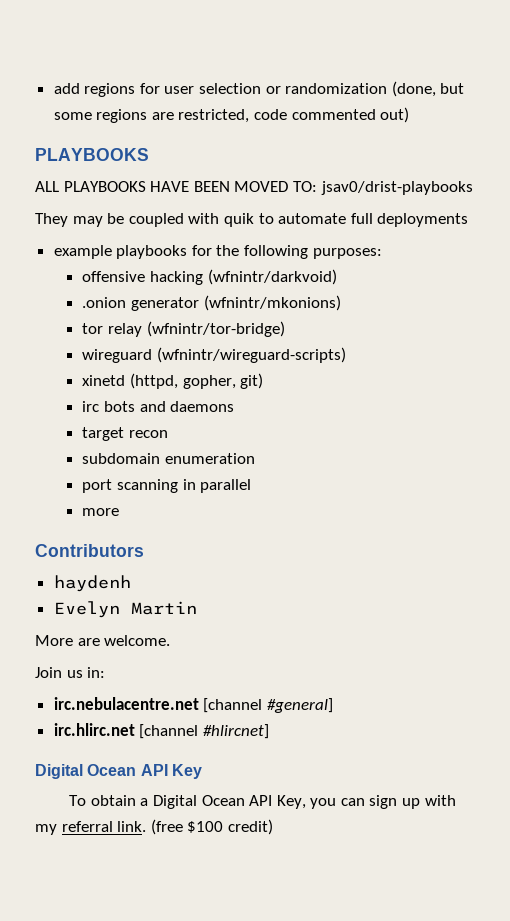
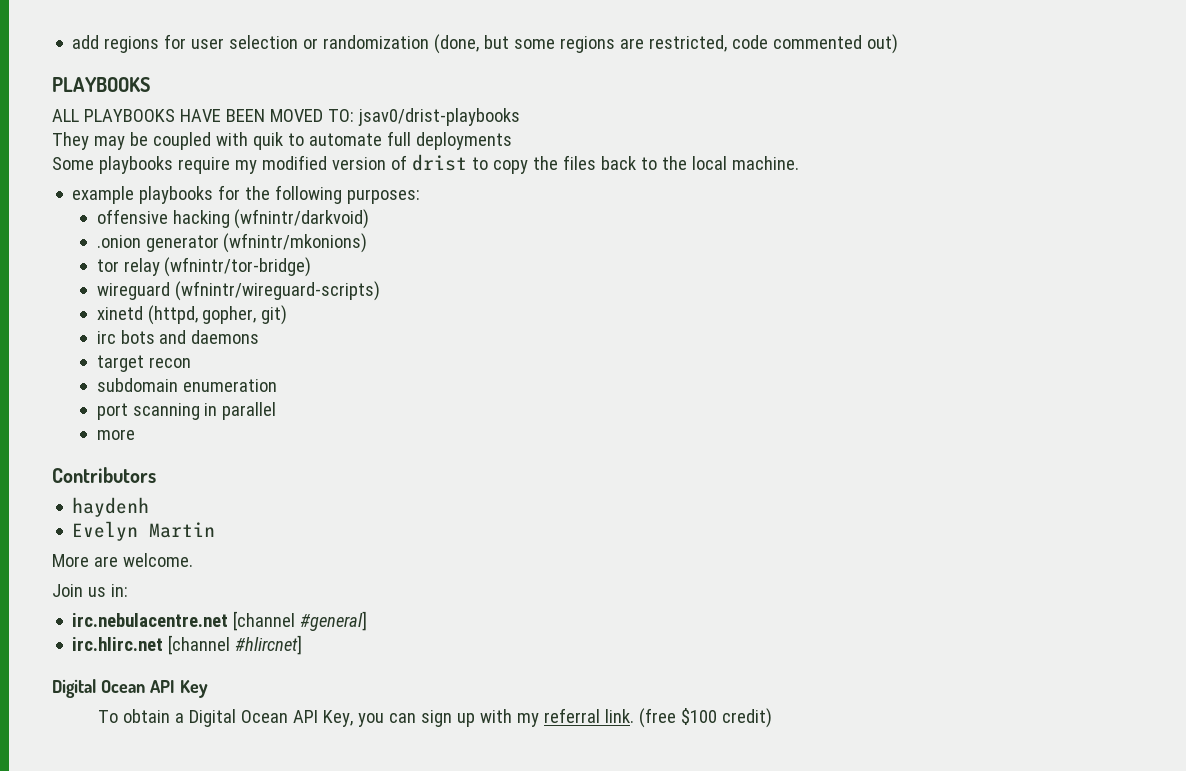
+ Some playbooks require my modified version of drist to copy the files back to the local machine.

